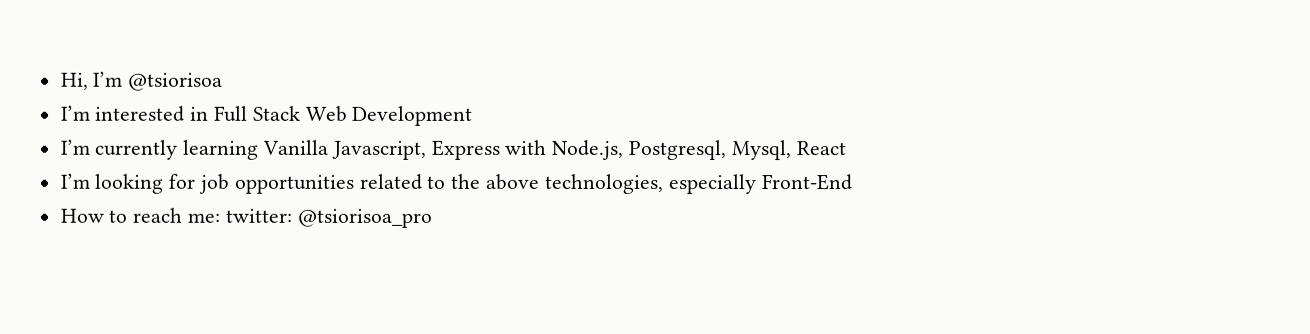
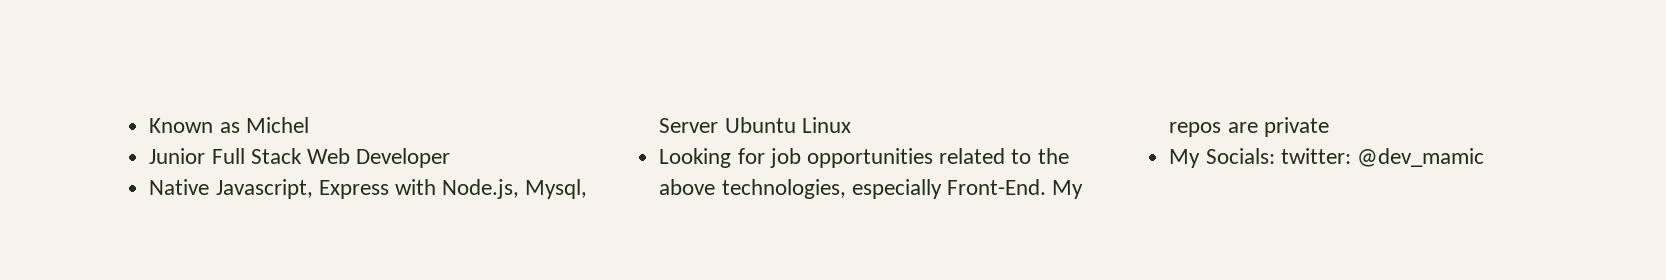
- Hi, I’m @tsiorisoa
- I’m interested in Full Stack Web Development
- I’m currently learning Vanilla Javascript, Express with Node.js, Postgresql, Mysql, React
- I’m looking for job opportunities related to the above technologies, especially Front-End
- How to reach me: twitter: @tsiorisoa_pro
+ Known as Michel
+ Junior Full Stack Web Developer
+ Native Javascript, Express with Node.js, Mysql, Server Ubuntu Linux
+ Looking for job opportunities related to the above technologies, especially Front-End. My repos are private
+ My Socials: twitter: @dev_mamic

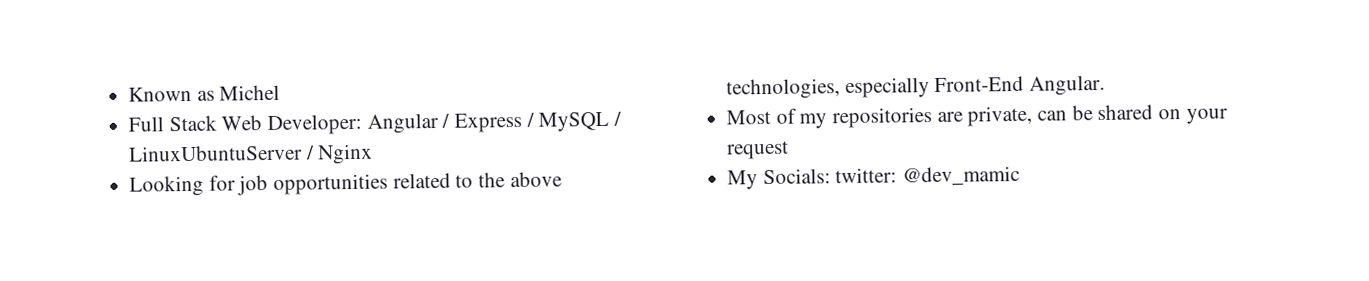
- Junior Full Stack Web Developer
- Native Javascript, Express with Node.js, Mysql, Server Ubuntu Linux
+ Full Stack Web Developer: Angular / Express / MySQL / LinuxUbuntuServer / Nginx
- Looking for job opportunities related to the above technologies, especially Front-End. My repos are private
+ Looking for job opportunities related to the above technologies, especially Front-End Angular.
+ Most of my repositories are private, can be shared on your request

